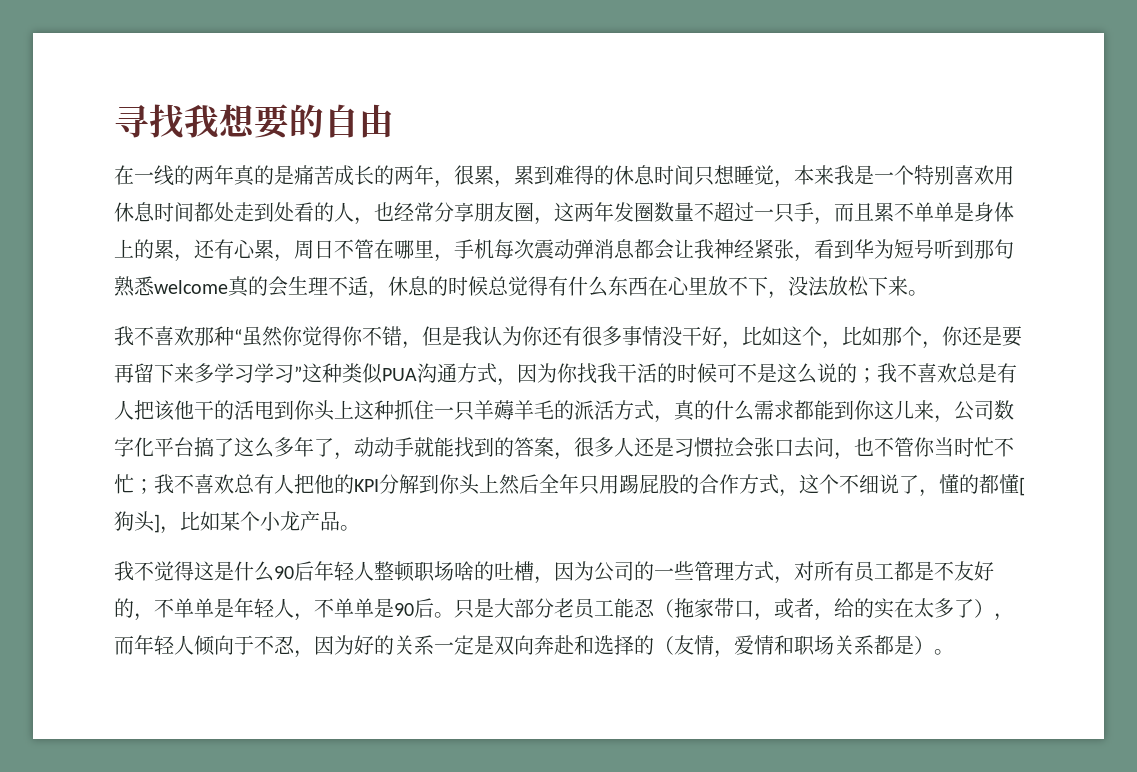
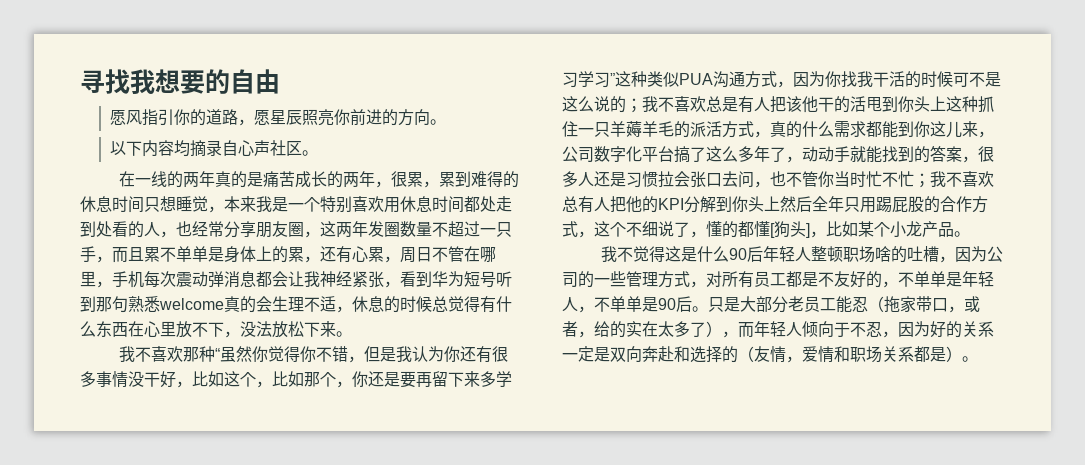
+ 愿风指引你的道路，愿星辰照亮你前进的方向。
+ 以下内容均摘录自心声社区。

